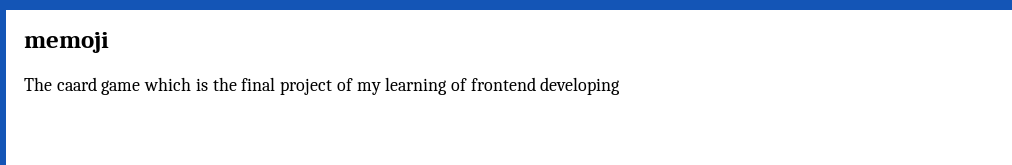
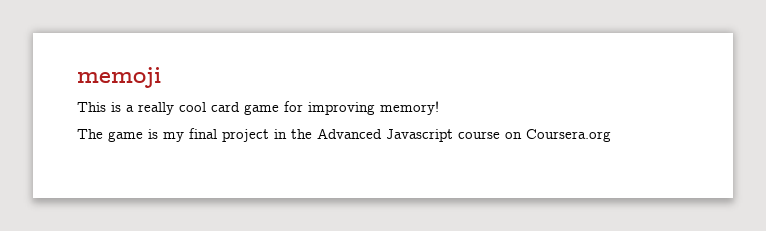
- The caard game which is the final project of my learning of frontend developing
+ This is a really cool card game for improving memory!
+ The game is my final project in the Advanced Javascript course on Coursera.org

